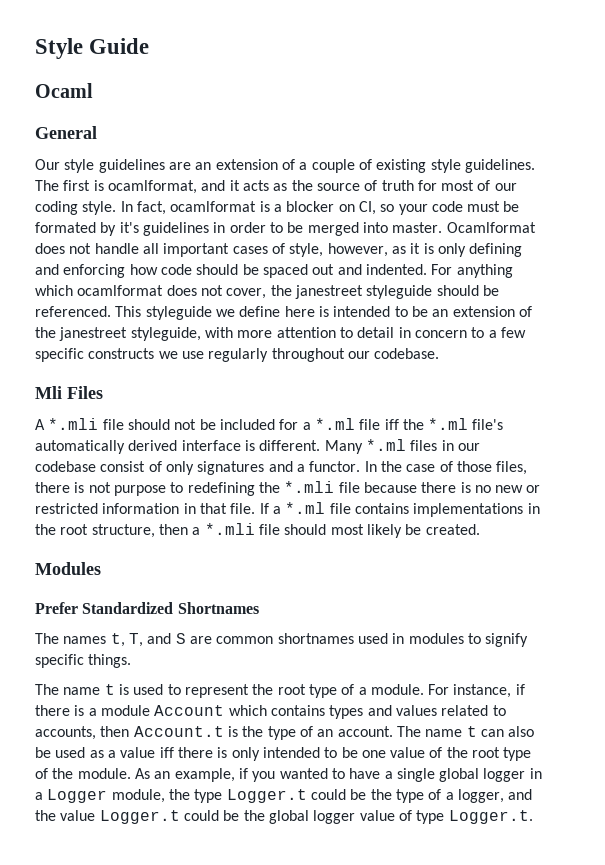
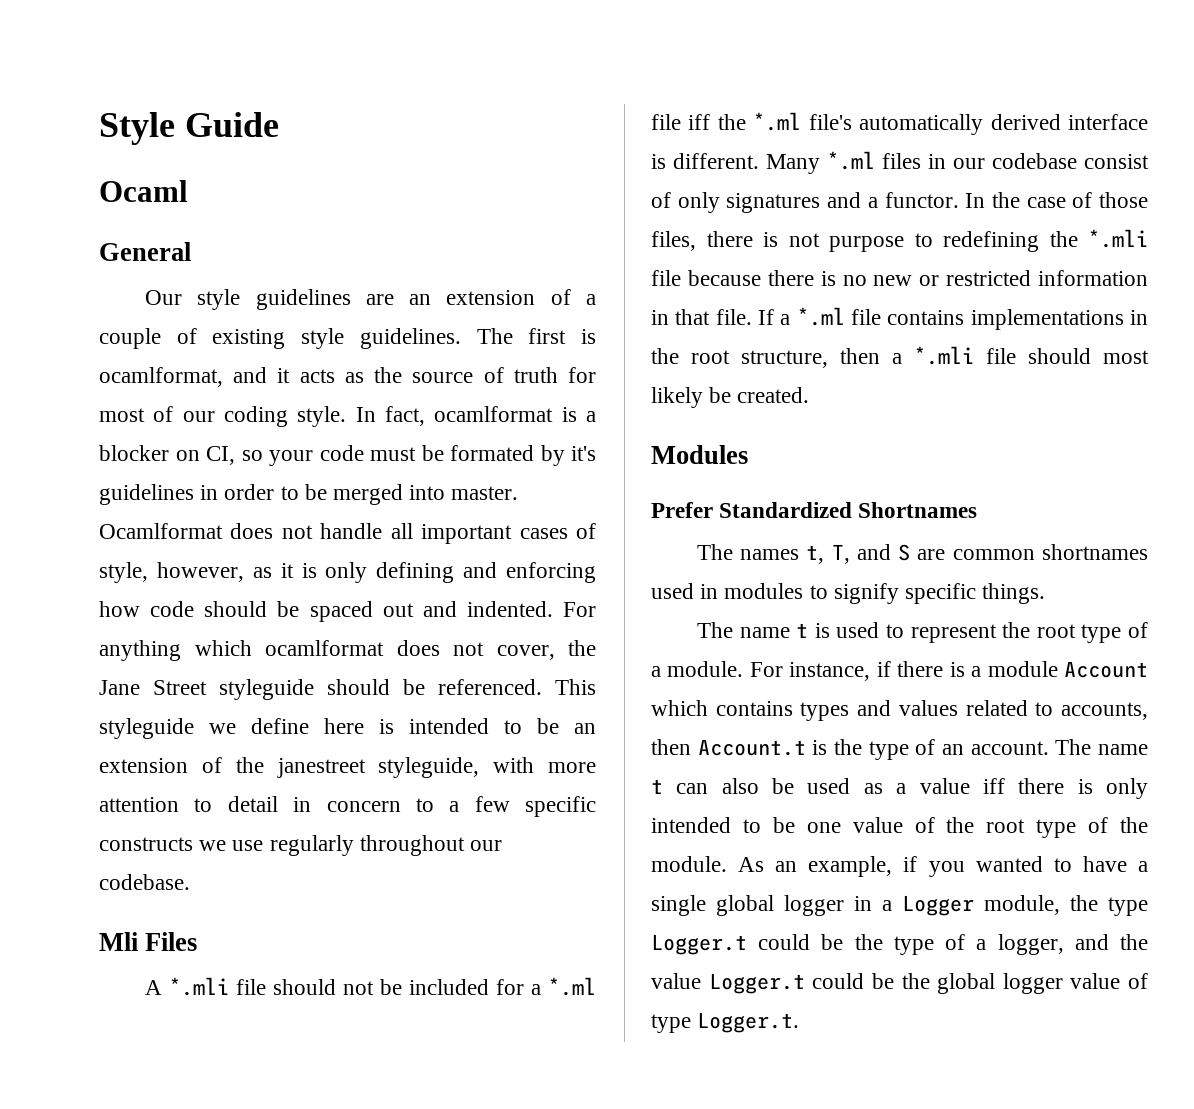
- For anything which ocamlformat does not cover, the janestreet styleguide should be referenced.
+ For anything which ocamlformat does not cover, the Jane Street styleguide should be referenced.

